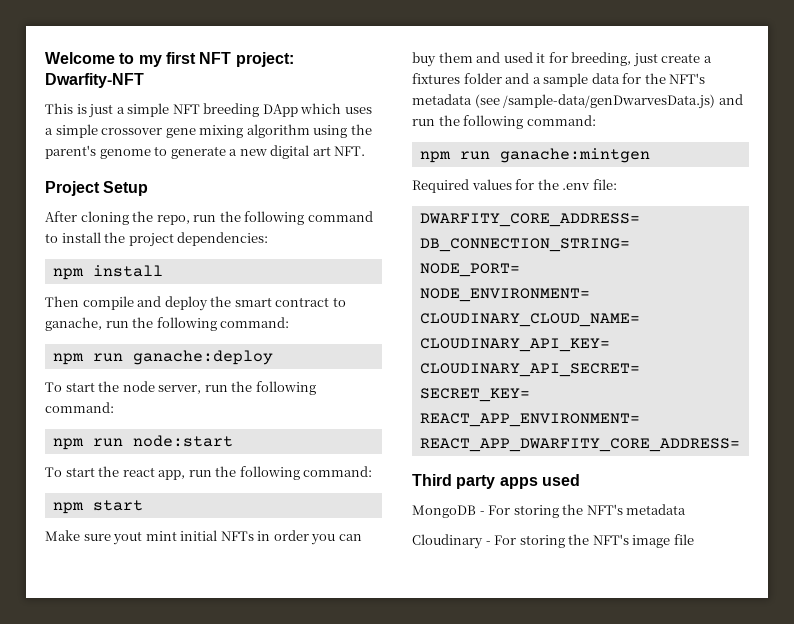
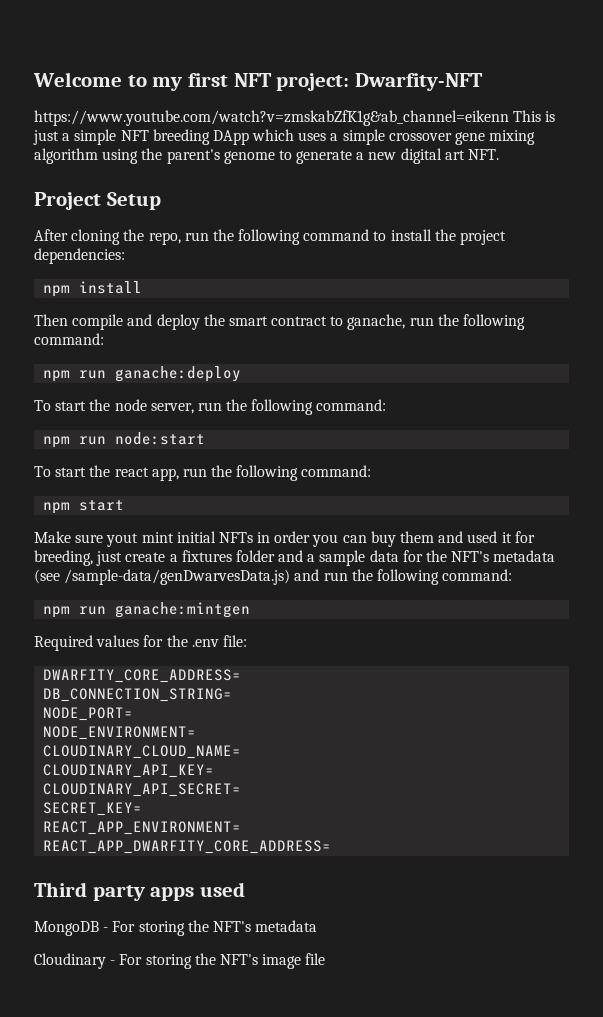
- This is just a simple NFT breeding DApp which uses a simple crossover gene mixing algorithm using the parent's genome to generate a new digital art NFT.
+ https://www.youtube.com/watch?v=zmskabZfK1g&ab_channel=eikenn This is just a simple NFT breeding DApp which uses a simple crossover gene mixing algorithm using the parent's genome to generate a new digital art NFT.

